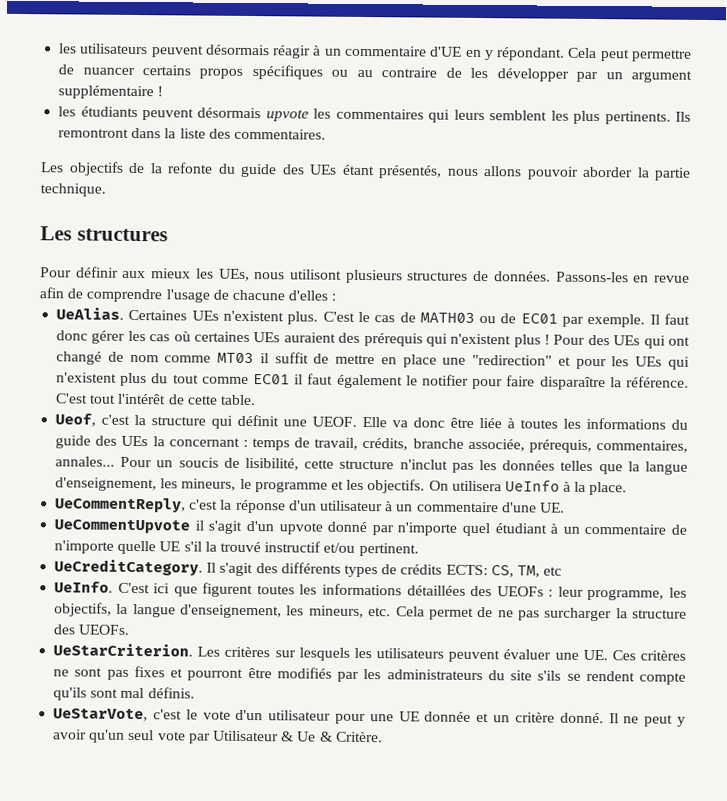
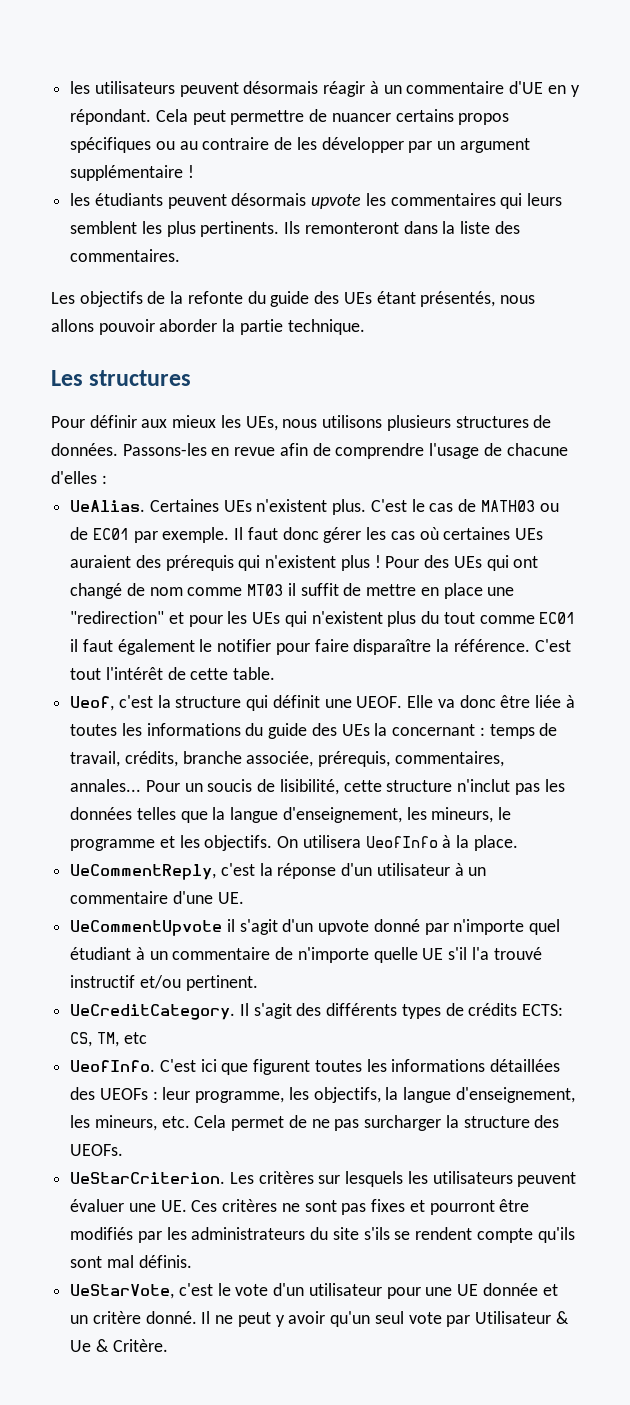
- Ils remontront dans la liste des commentaires.
+ Ils remonteront dans la liste des commentaires.
- Pour définir aux mieux les UEs, nous utilisont plusieurs structures de données.
+ Pour définir aux mieux les UEs, nous utilisons plusieurs structures de données.
- On utilisera UeInfo à la place.
+ On utilisera UeofInfo à la place.
- UeCommentUpvote il s'agit d'un upvote donné par n'importe quel étudiant à un commentaire de n'importe quelle UE s'il la trouvé instructif et/ou pertinent.
+ UeCommentUpvote il s'agit d'un upvote donné par n'importe quel étudiant à un commentaire de n'importe quelle UE s'il l'a trouvé instructif et/ou pertinent.
- UeInfo.
+ UeofInfo.

